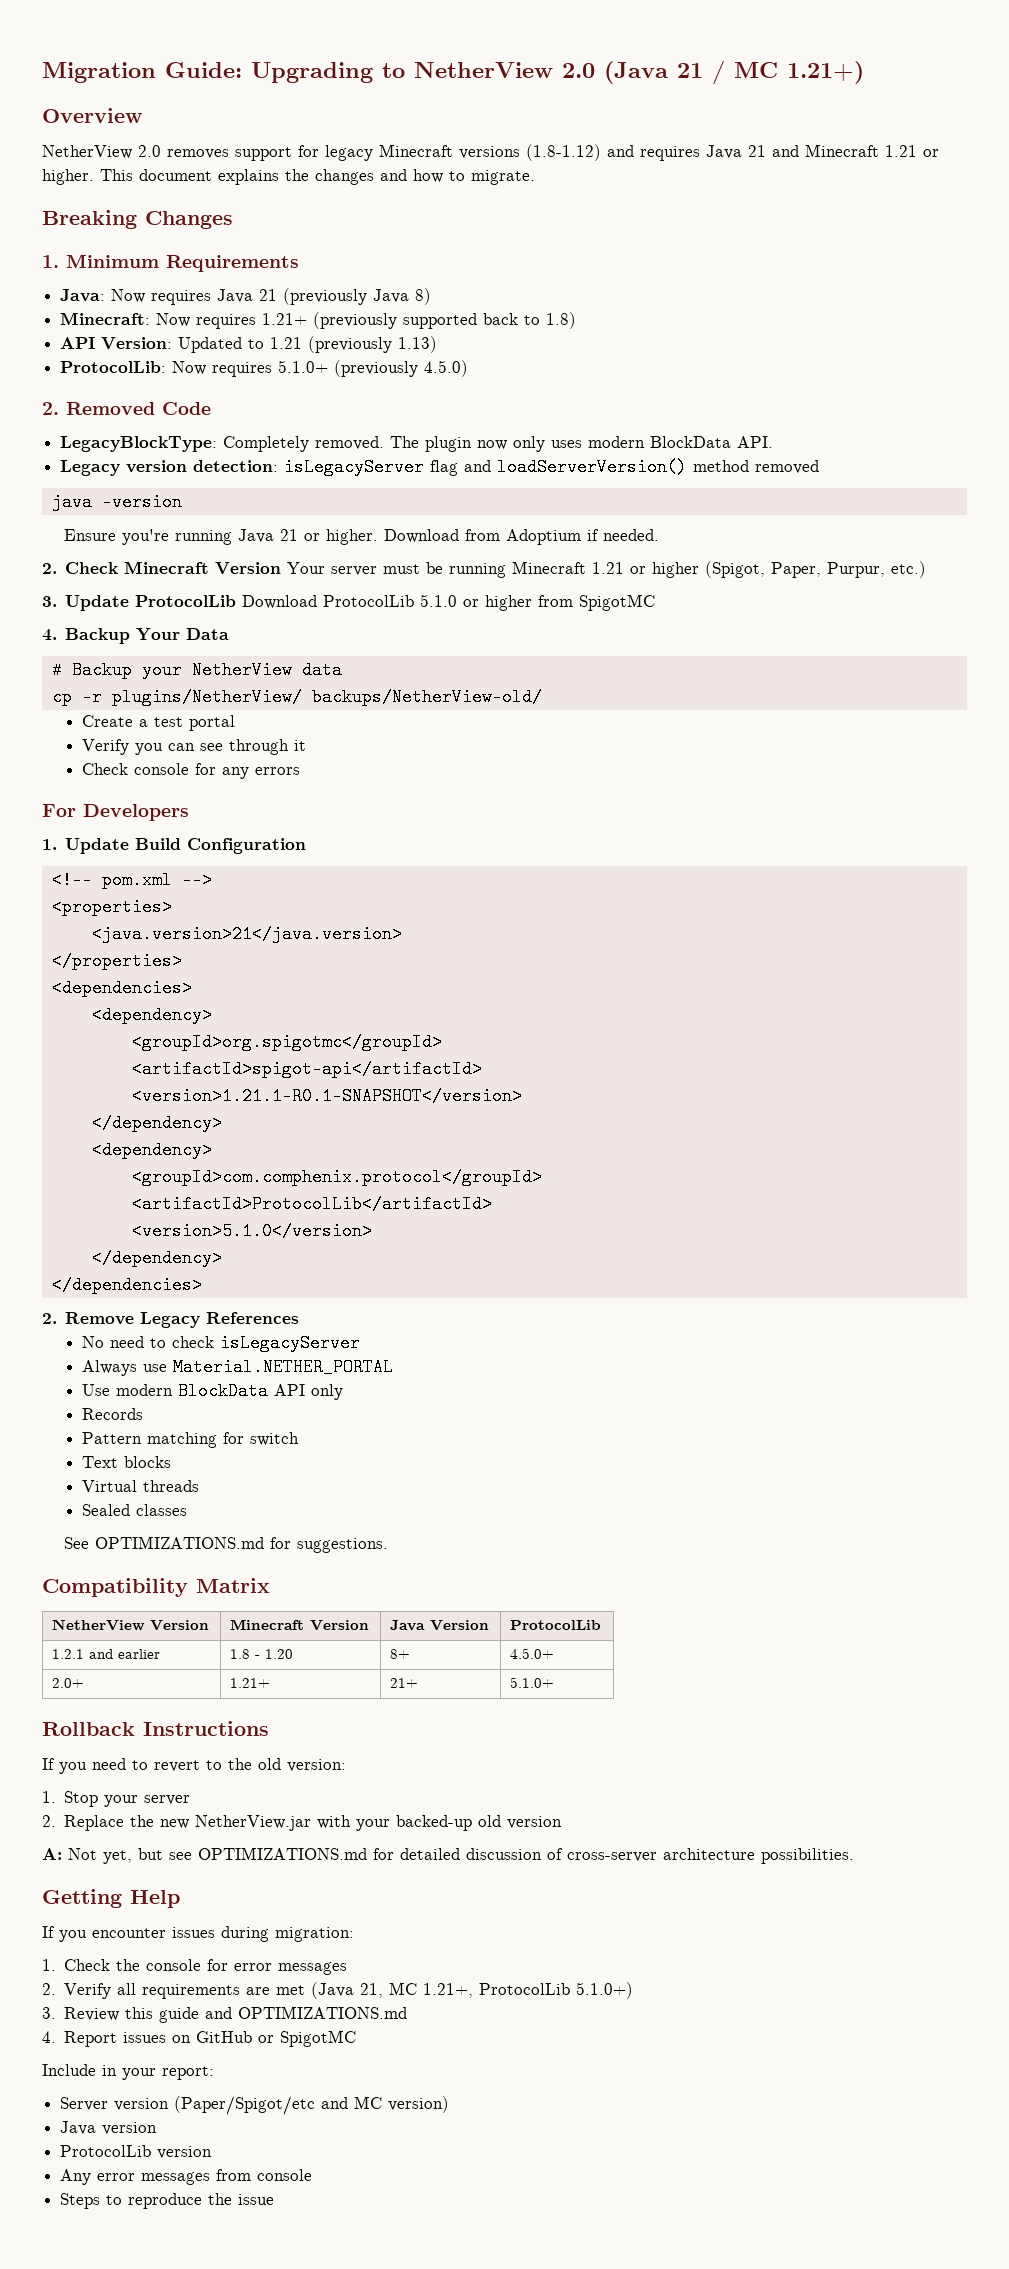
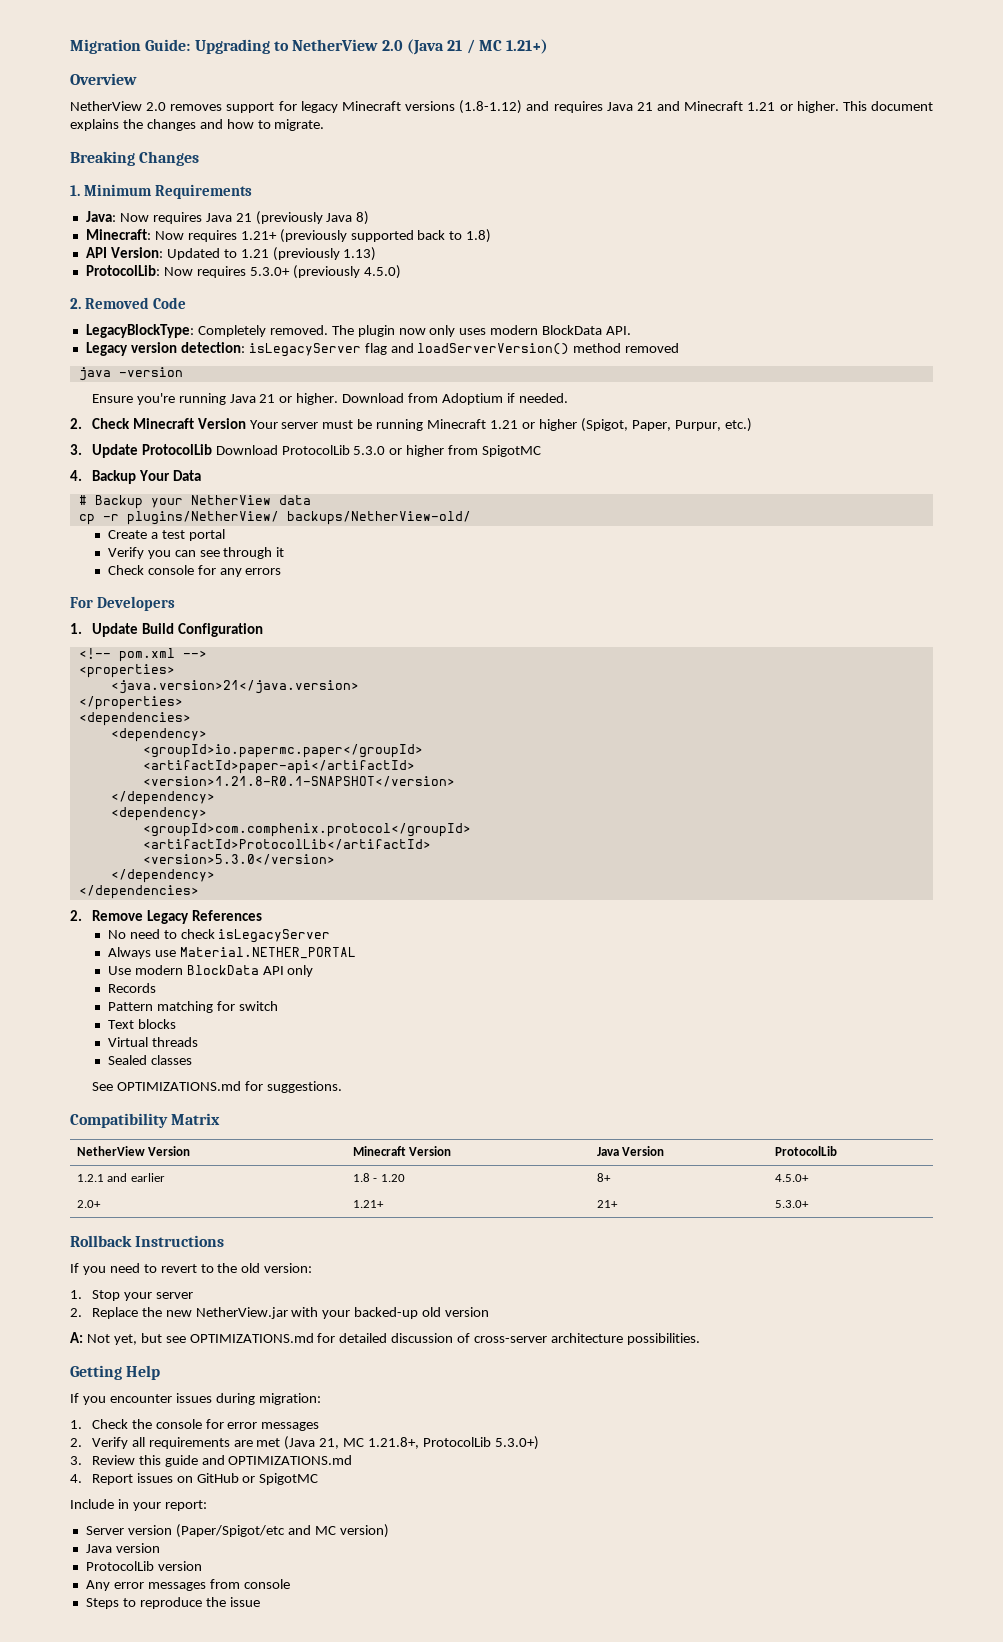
- ProtocolLib: Now requires 5.1.0+ (previously 4.5.0)
+ ProtocolLib: Now requires 5.3.0+ (previously 4.5.0)
- 3. Update ProtocolLib Download ProtocolLib 5.1.0 or higher from SpigotMC
+ 3. Update ProtocolLib Download ProtocolLib 5.3.0 or higher from SpigotMC
- <groupId>org.spigotmc</groupId>
- <artifactId>spigot-api</artifactId>
- <version>1.21.1-R0.1-SNAPSHOT</version>
+ <groupId>io.papermc.paper</groupId>
+ <artifactId>paper-api</artifactId>
+ <version>1.21.8-R0.1-SNAPSHOT</version>
- <version>5.1.0</version>
+ <version>5.3.0</version>
- 2.0+ | 1.21+ | 21+ | 5.1.0+
+ 2.0+ | 1.21+ | 21+ | 5.3.0+
- 2. Verify all requirements are met (Java 21, MC 1.21+, ProtocolLib 5.1.0+)
+ 2. Verify all requirements are met (Java 21, MC 1.21.8+, ProtocolLib 5.3.0+)

